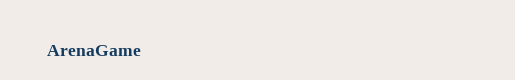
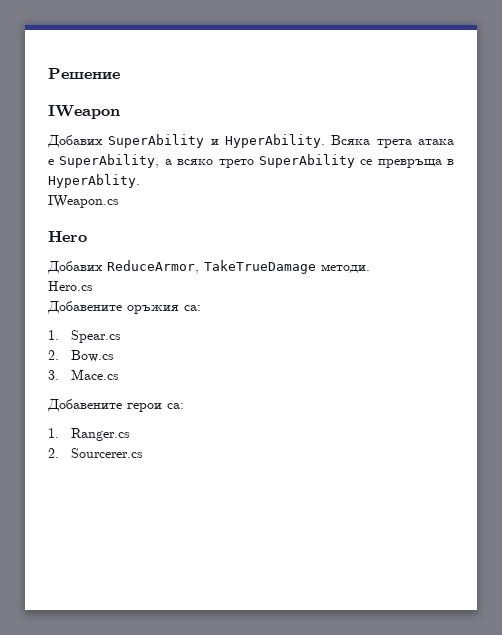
- ArenaGame
+ Решение
+ IWeapon
+ Добавих SuperAbility и HyperAbility. Всяка трета атака е SuperAbility, а всяко трето SuperAbility се превръща в HyperAblity.
+ IWeapon.cs
+ Hero
+ Добавих ReduceArmor, TakeTrueDamage методи.
+ Hero.cs
+ Добавените оръжия са:
+ 1. Spear.cs
+ 2. Bow.cs
+ 3. Mace.cs
+ Добавените герои са:
+ 1. Ranger.cs
+ 2. Sourcerer.cs

